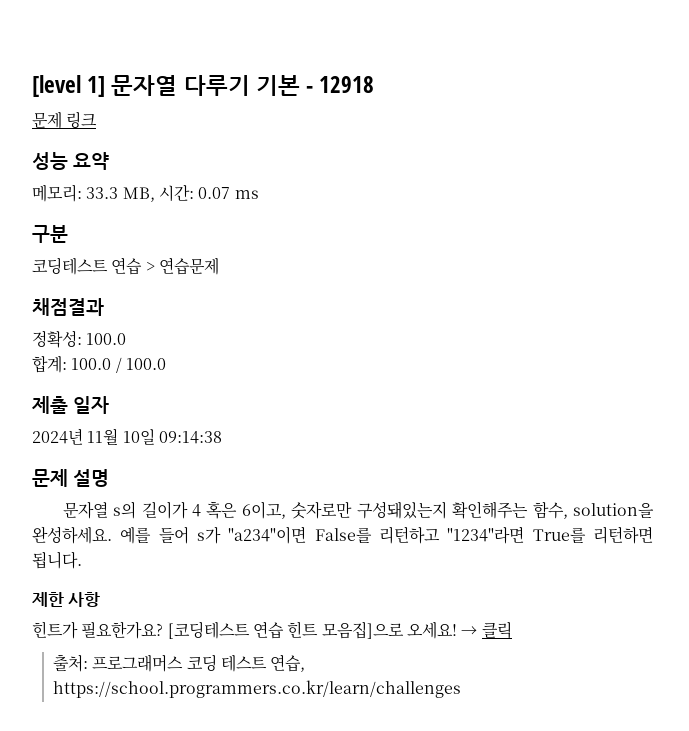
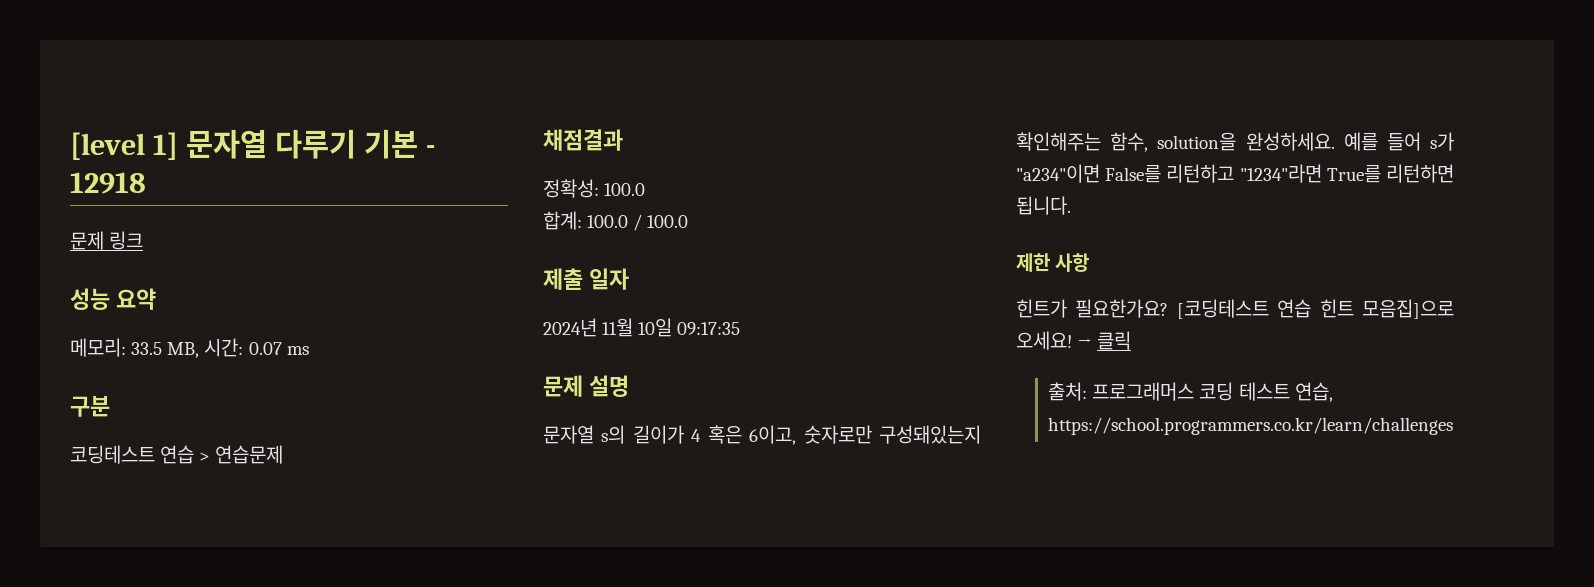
- 메모리: 33.3 MB, 시간: 0.07 ms
+ 메모리: 33.5 MB, 시간: 0.07 ms
- 2024년 11월 10일 09:14:38
+ 2024년 11월 10일 09:17:35

